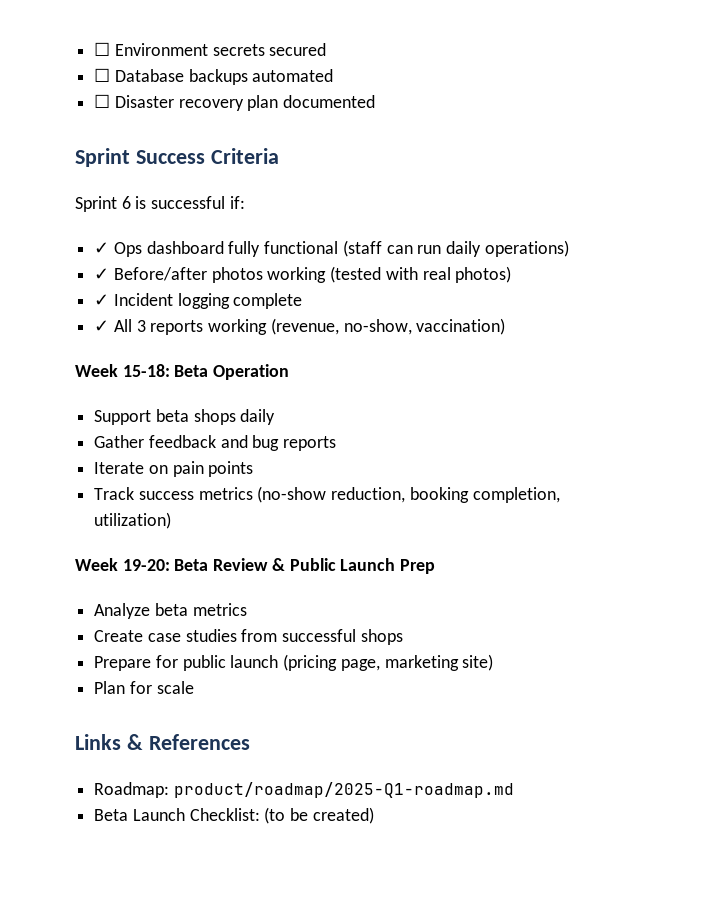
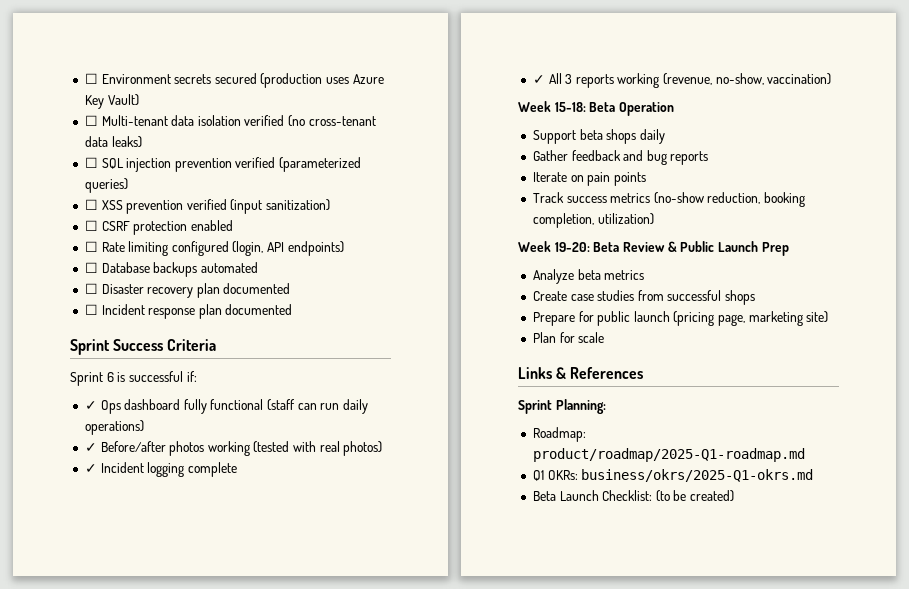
- ☐ Environment secrets secured
+ ☐ Environment secrets secured (production uses Azure Key Vault)
+ ☐ Multi-tenant data isolation verified (no cross-tenant data leaks)
+ ☐ SQL injection prevention verified (parameterized queries)
+ ☐ XSS prevention verified (input sanitization)
+ ☐ CSRF protection enabled
+ ☐ Rate limiting configured (login, API endpoints)
+ ☐ Incident response plan documented
+ Sprint Planning:
+ Q1 OKRs: business/okrs/2025-Q1-okrs.md

